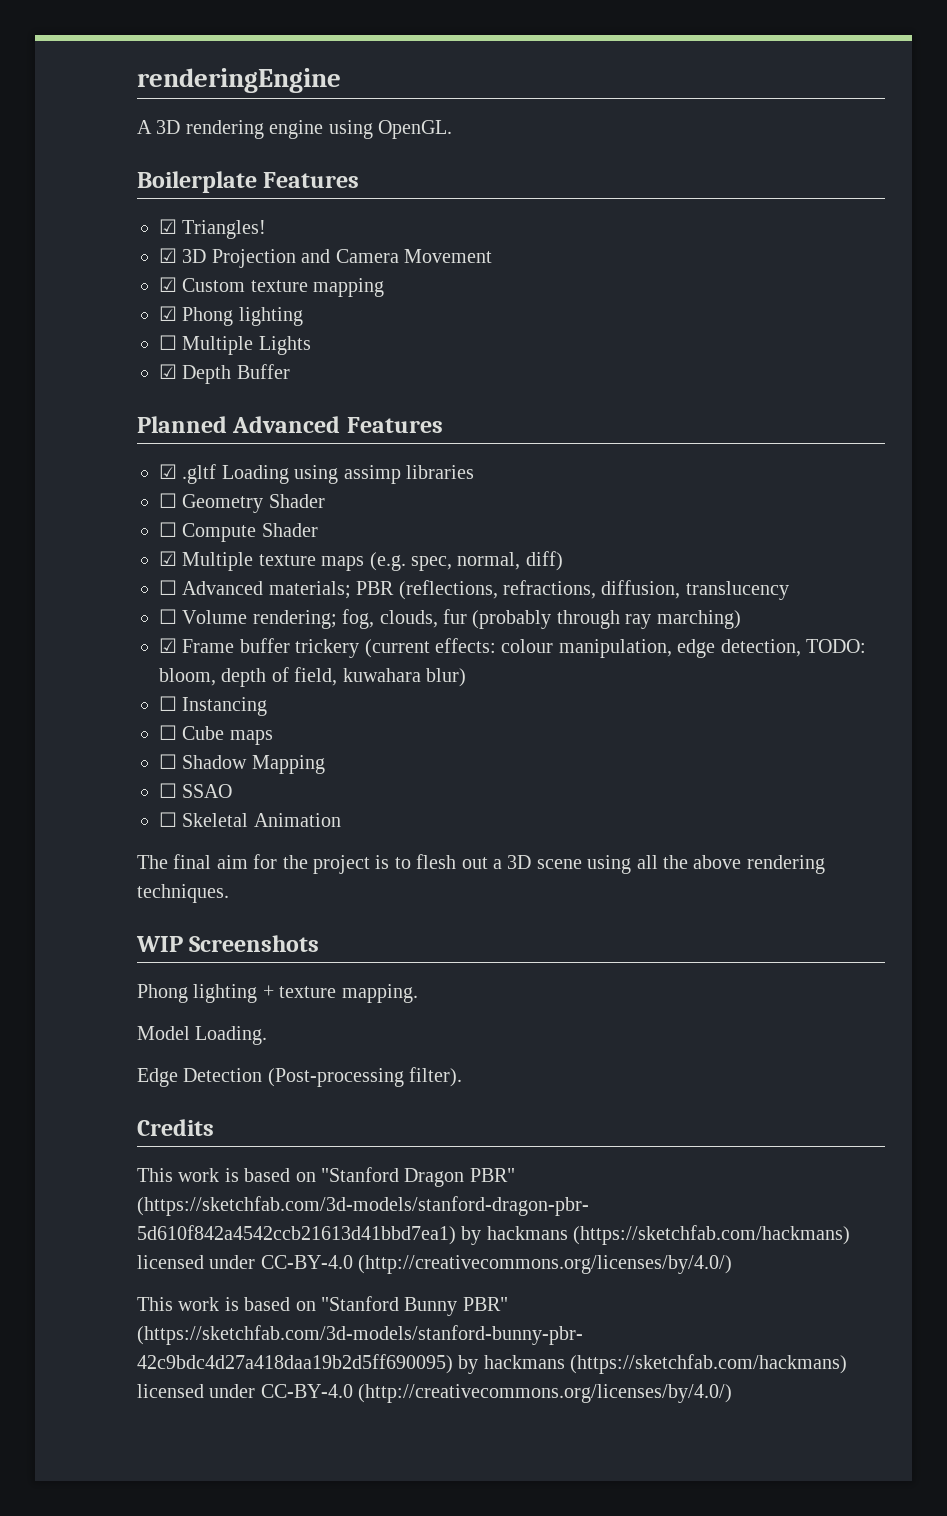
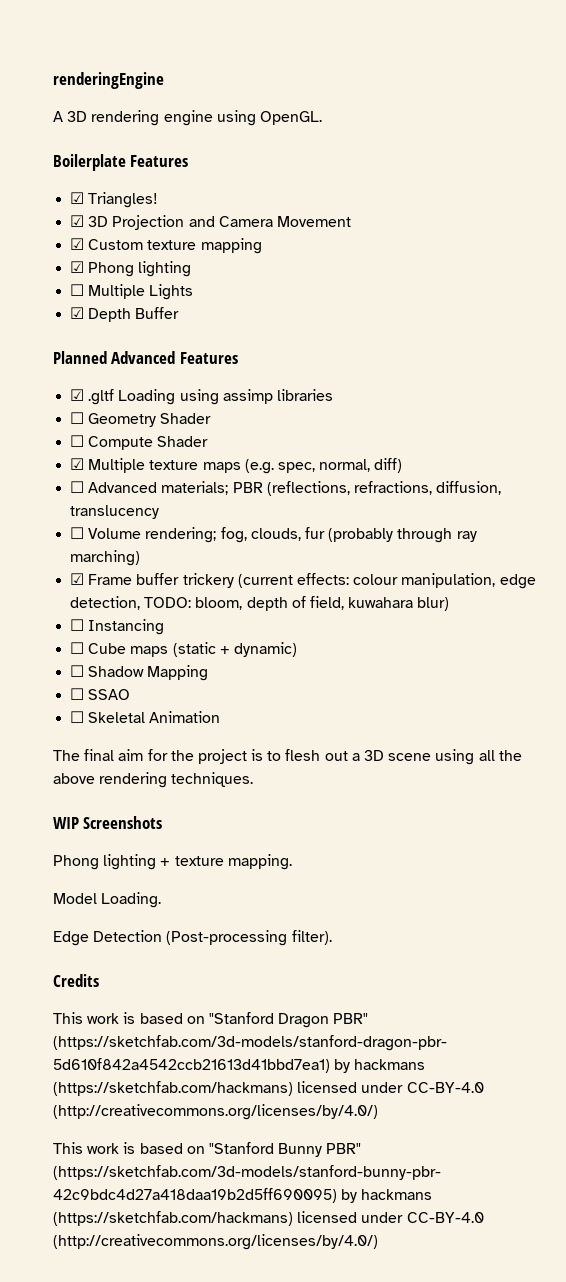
- ☐ Cube maps
+ ☐ Cube maps (static + dynamic)

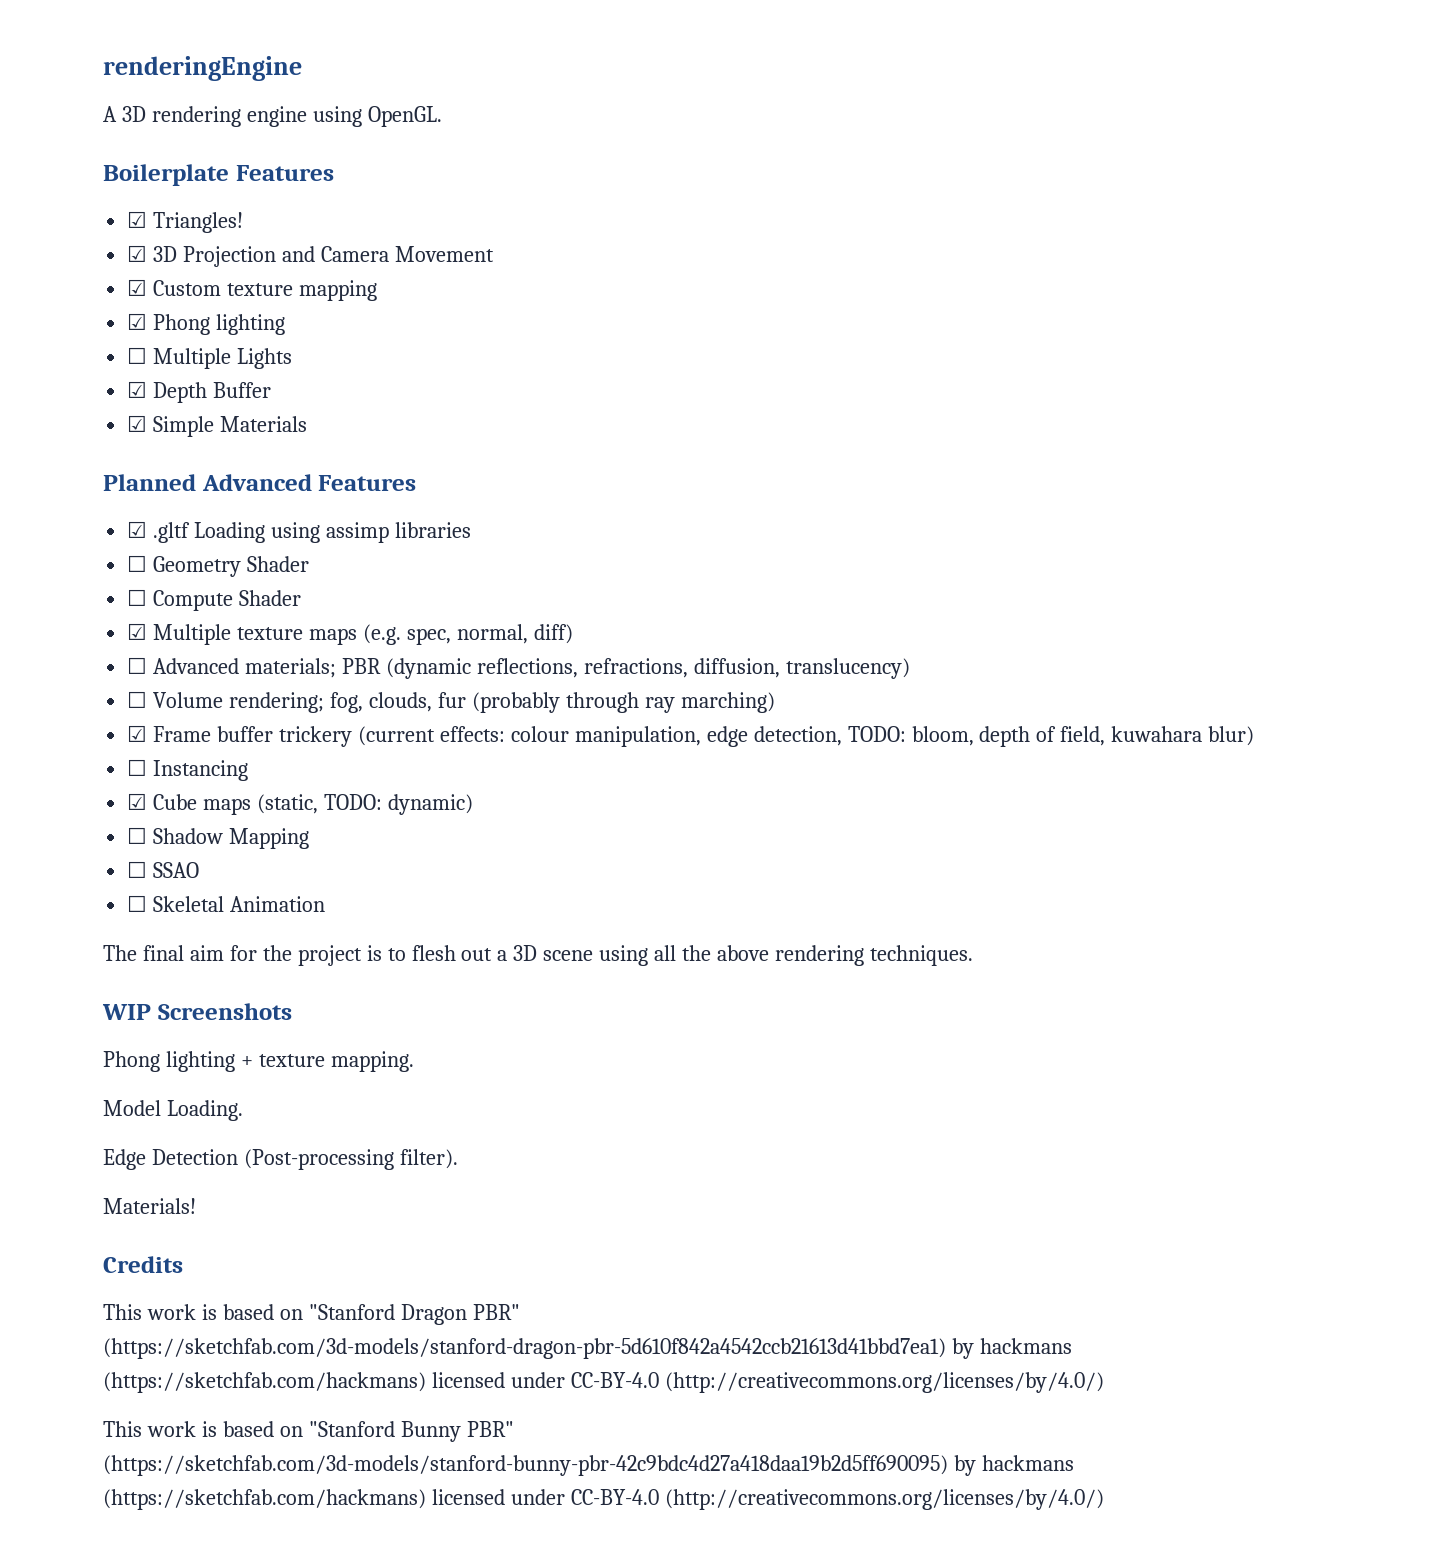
+ ☑ Simple Materials
- ☐ Advanced materials; PBR (reflections, refractions, diffusion, translucency
+ ☐ Advanced materials; PBR (dynamic reflections, refractions, diffusion, translucency)
- ☐ Cube maps (static + dynamic)
+ ☑ Cube maps (static, TODO: dynamic)
+ Materials!

